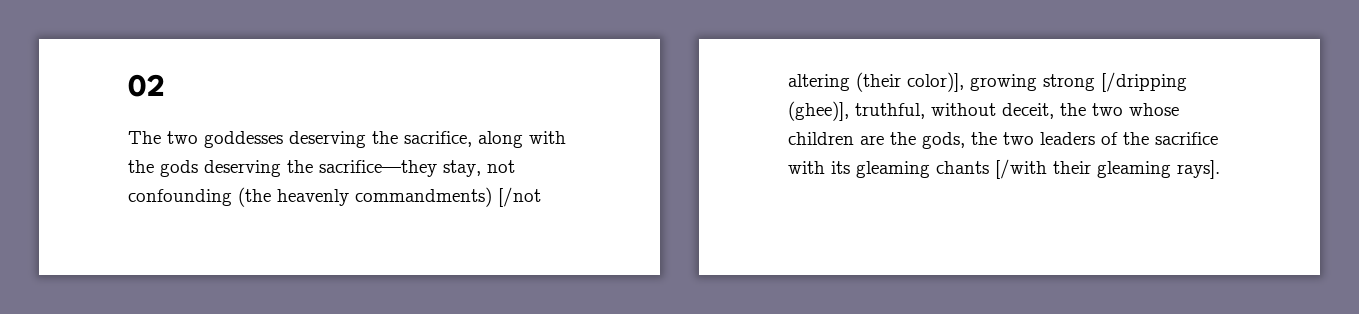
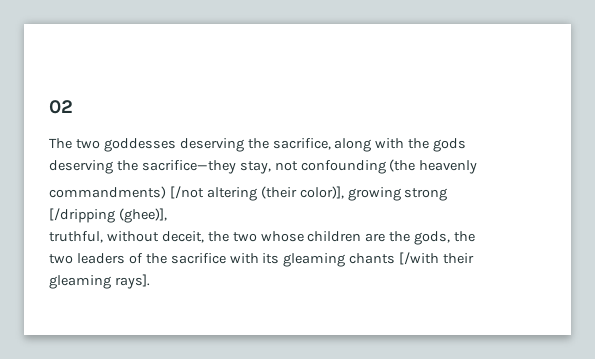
- The two goddesses deserving the sacrifice, along with the gods deserving the sacrifice—they stay, not confounding (the heavenly commandments) [/not altering (their color)], growing strong [/dripping (ghee)], truthful, without deceit, the two whose children are the gods, the two leaders of the sacrifice with its gleaming chants [/with their gleaming rays].
+ The two goddesses deserving the sacrifice, along with the gods
+ deserving the sacrifice—they stay, not confounding (the heavenly
+ commandments) [/not altering (their color)], growing strong
+ [/dripping (ghee)],
+ truthful, without deceit, the two whose children are the gods, the
+ two leaders of the sacrifice with its gleaming chants [/with their
+ gleaming rays].

